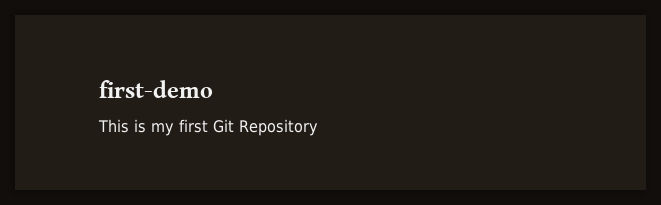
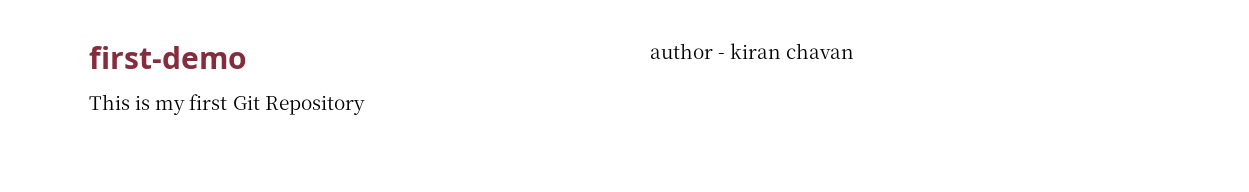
+ author - kiran chavan

